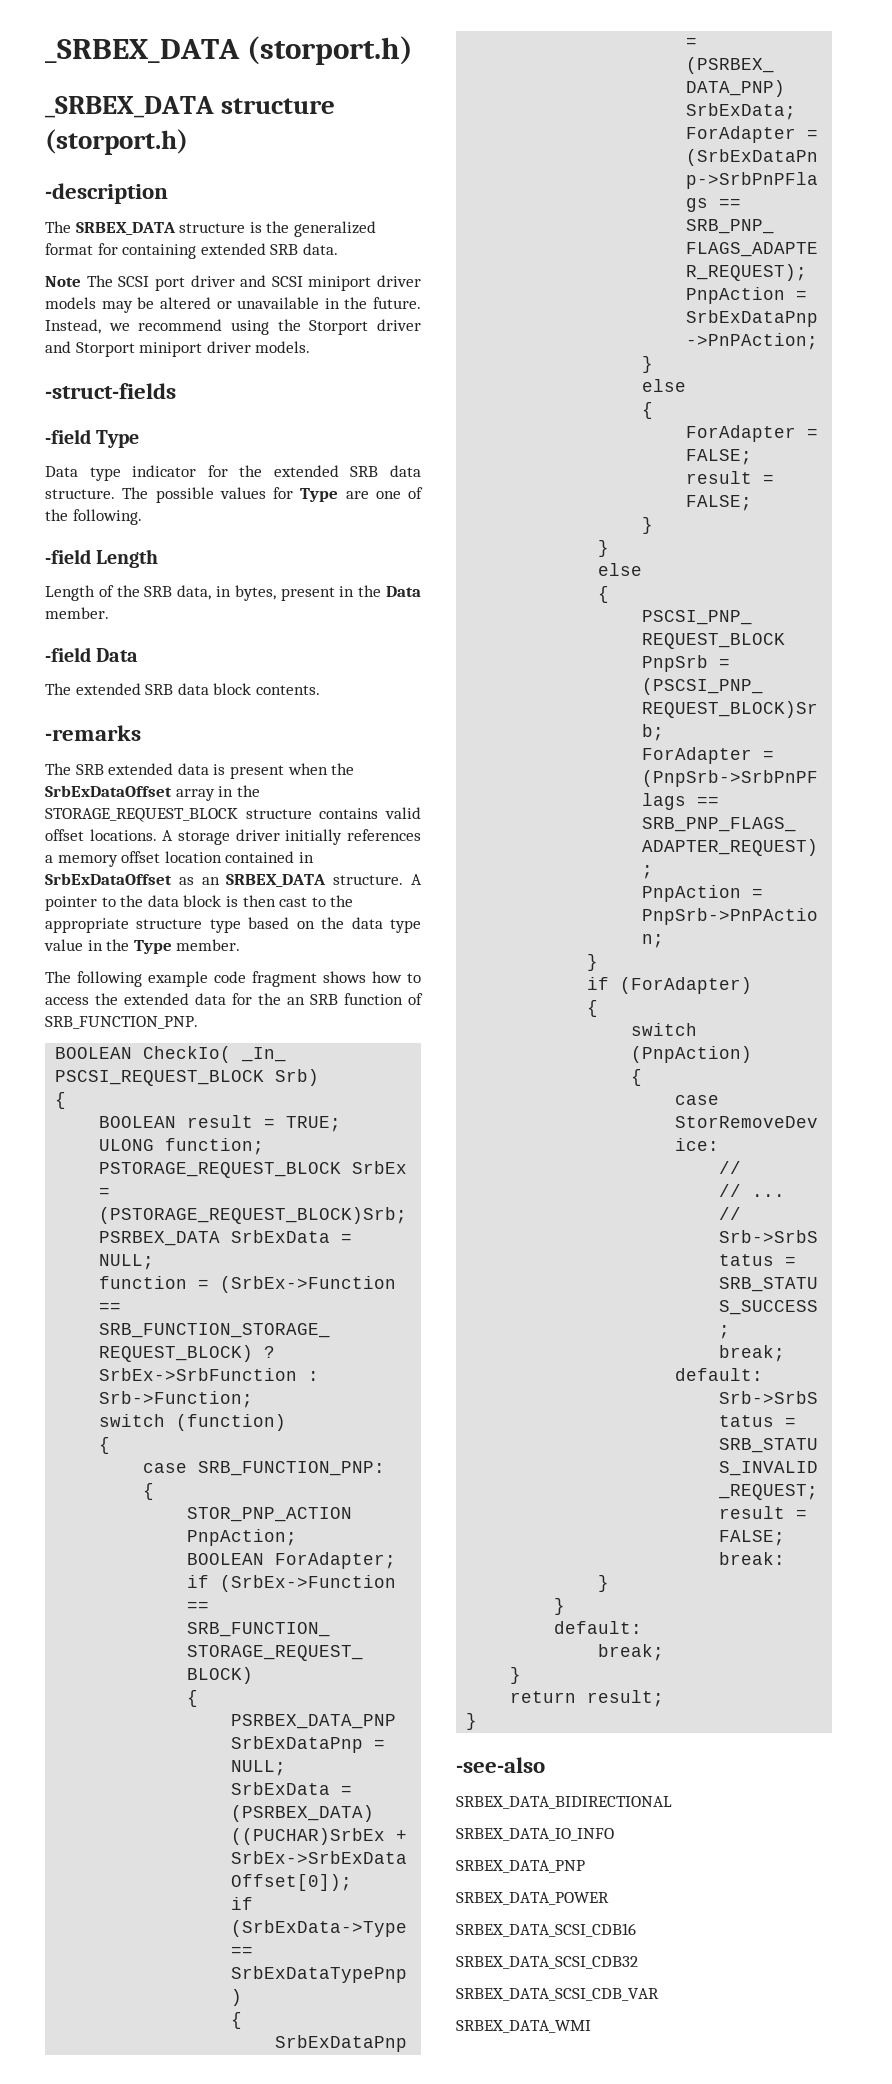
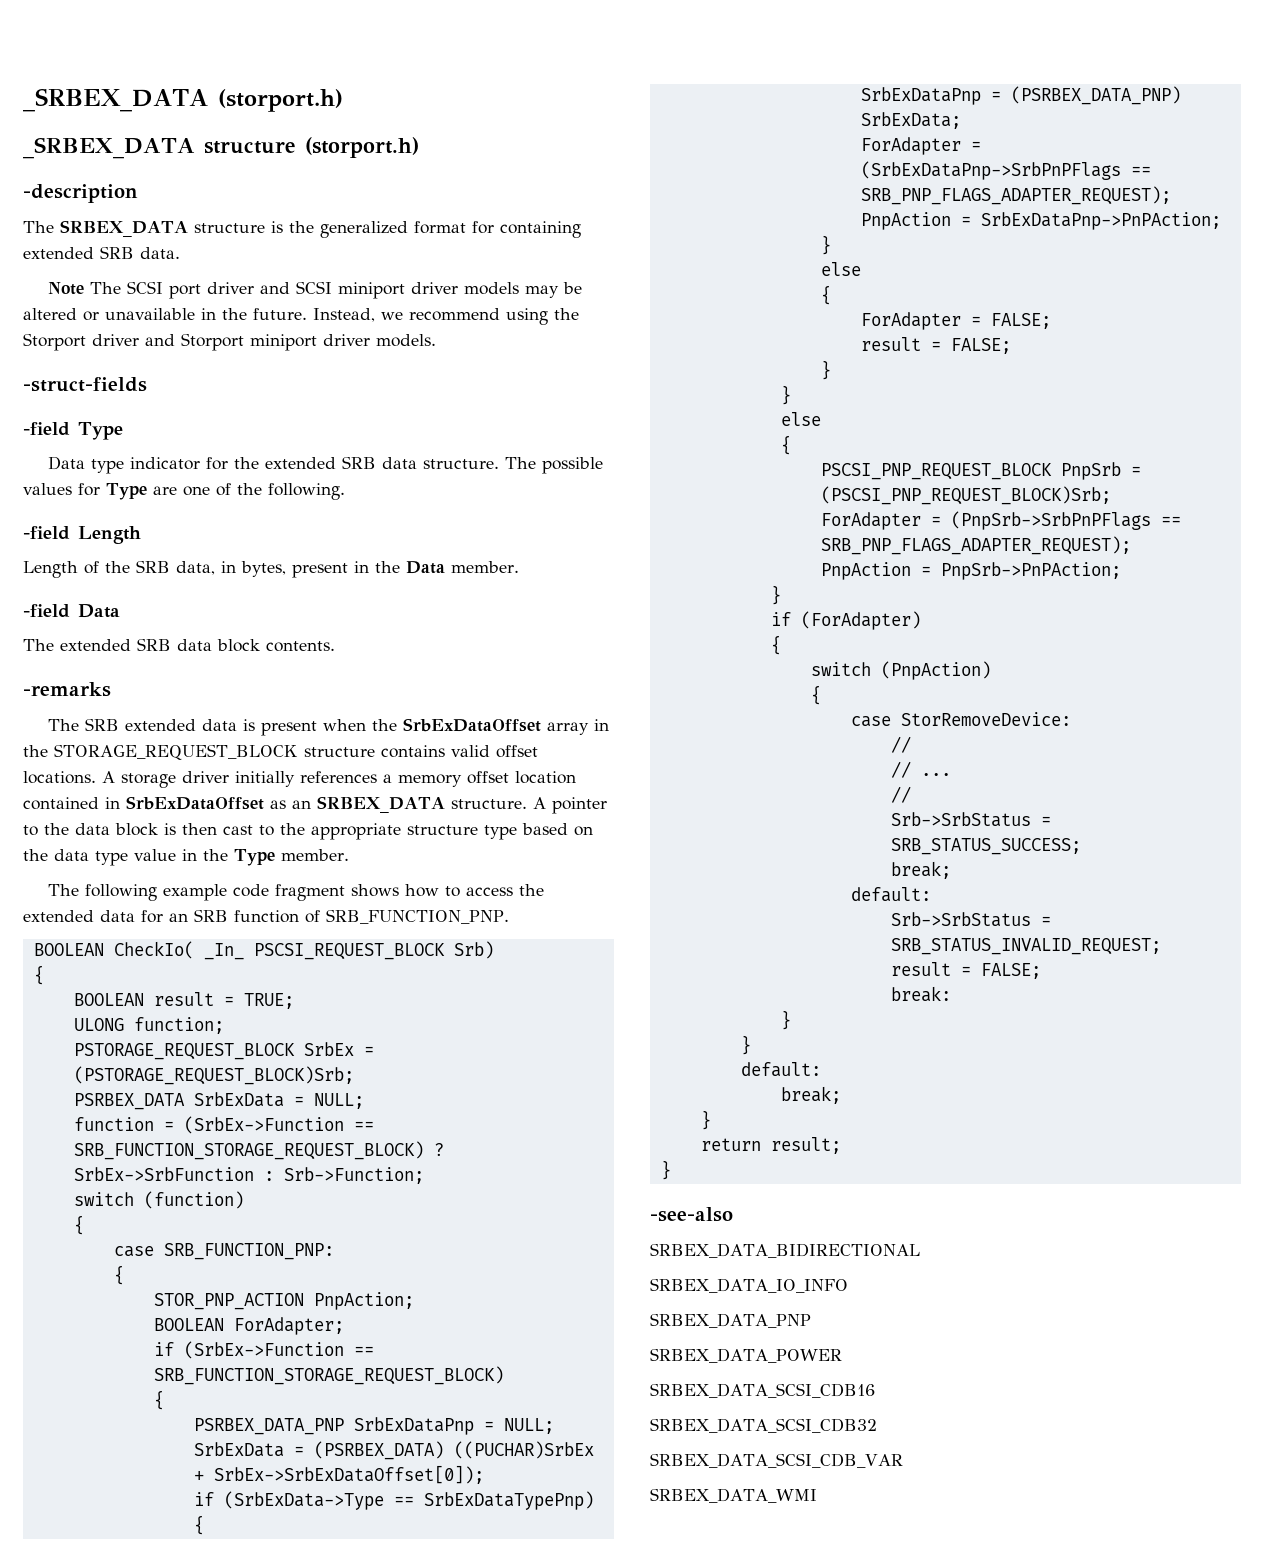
- The following example code fragment shows how to access the extended data for the an SRB function of SRB_FUNCTION_PNP.
+ The following example code fragment shows how to access the extended data for an SRB function of SRB_FUNCTION_PNP.

